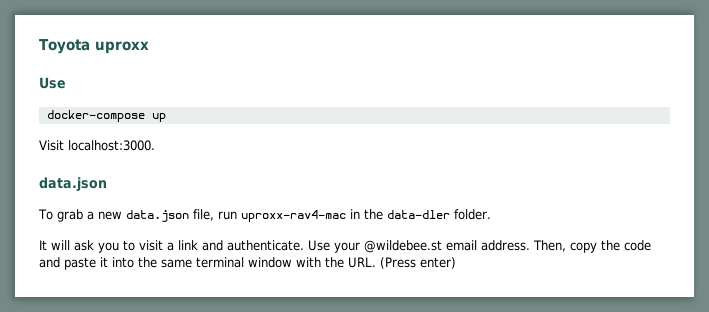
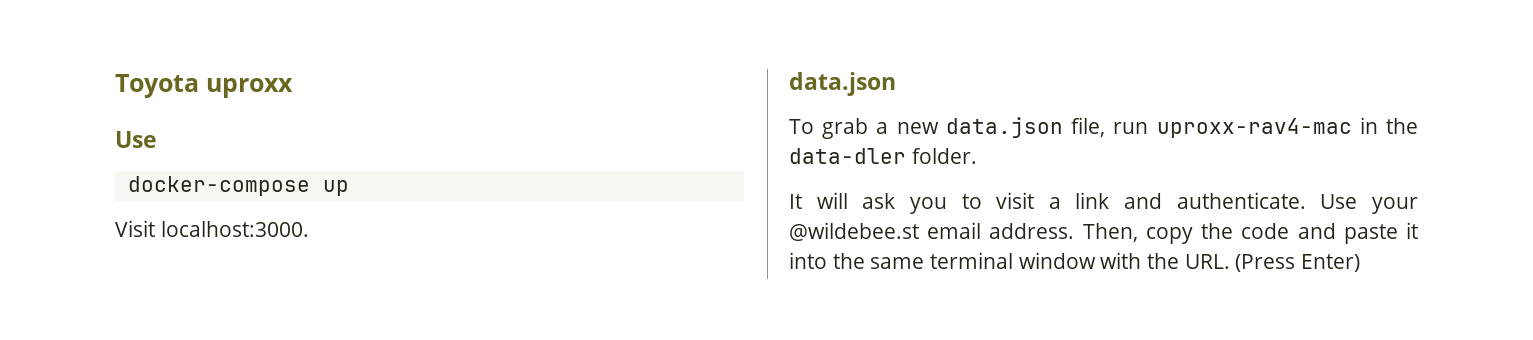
- Then, copy the code and paste it into the same terminal window with the URL. (Press enter)
+ Then, copy the code and paste it into the same terminal window with the URL. (Press Enter)

